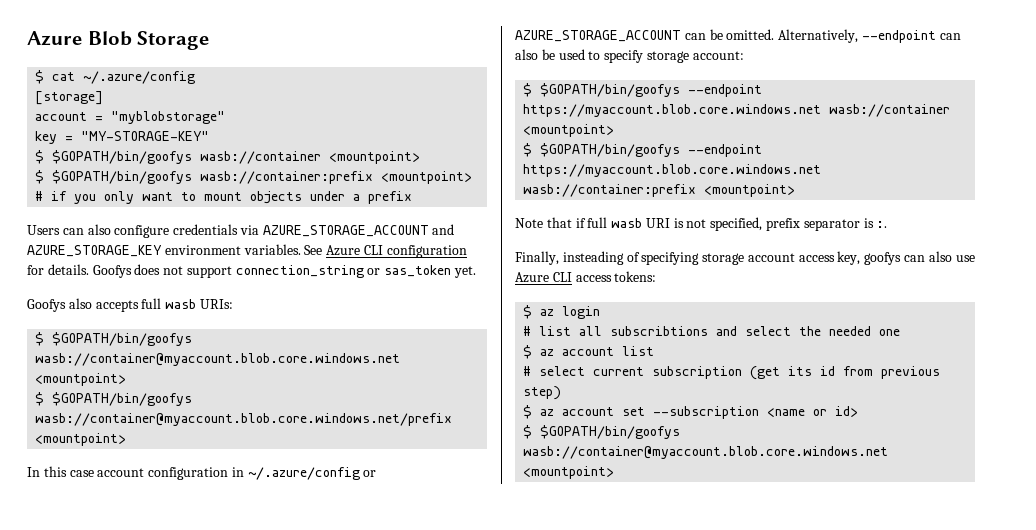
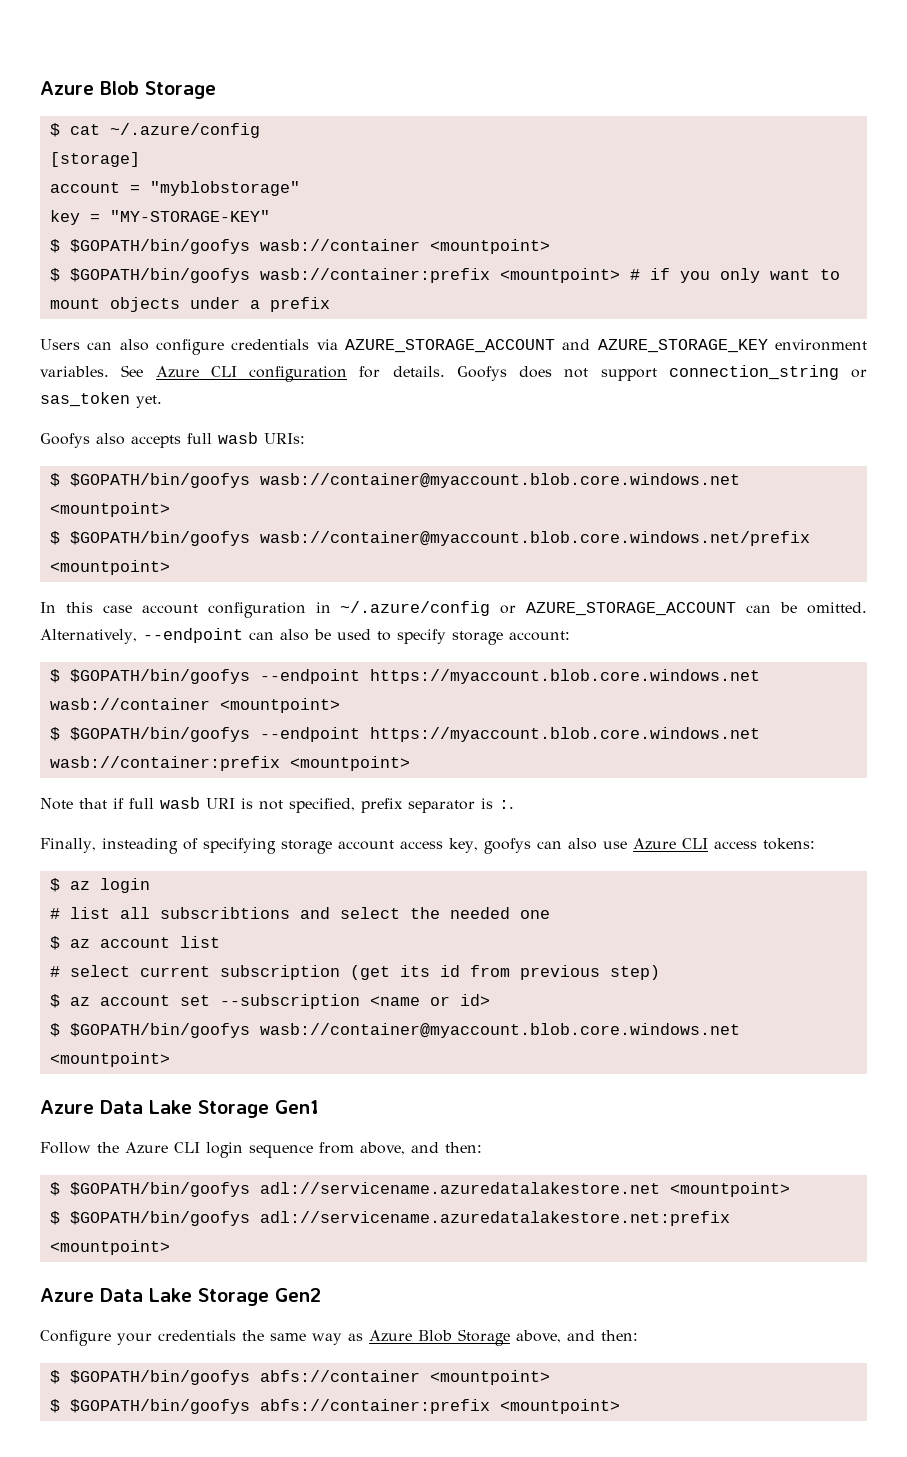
+ Azure Data Lake Storage Gen1
+ Follow the Azure CLI login sequence from above, and then:
+ $ $GOPATH/bin/goofys adl://servicename.azuredatalakestore.net <mountpoint>
+ $ $GOPATH/bin/goofys adl://servicename.azuredatalakestore.net:prefix <mountpoint>
+ Azure Data Lake Storage Gen2
+ Configure your credentials the same way as Azure Blob Storage above, and then:
+ $ $GOPATH/bin/goofys abfs://container <mountpoint>
+ $ $GOPATH/bin/goofys abfs://container:prefix <mountpoint>

